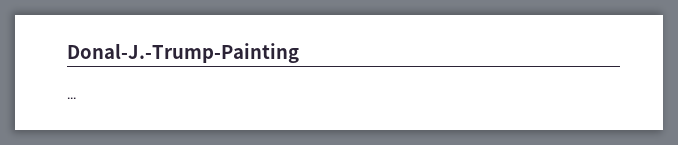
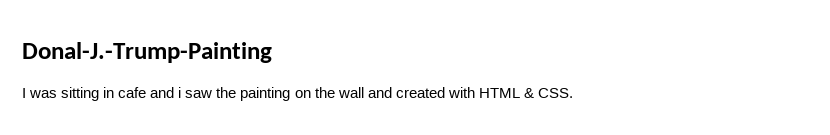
- ...
+ I was sitting in cafe and i saw the painting on the wall and created with HTML & CSS.

